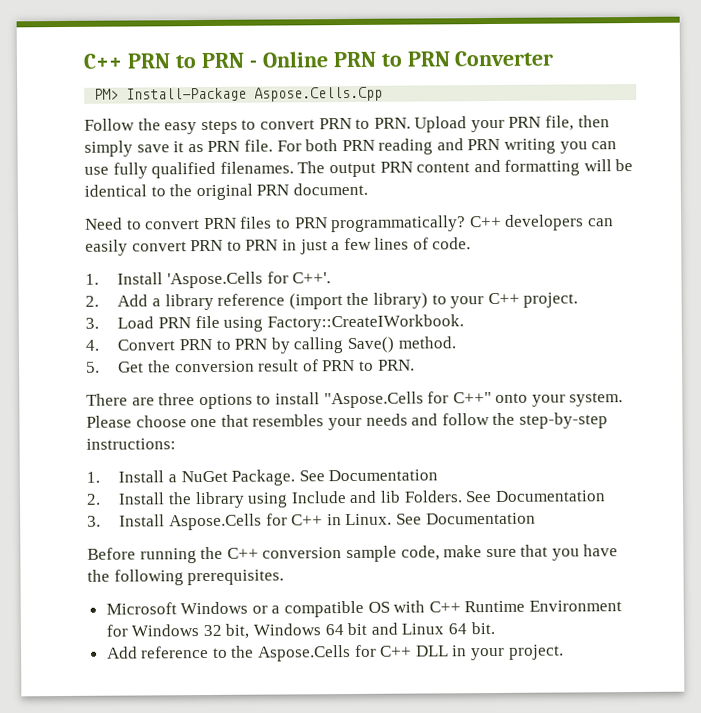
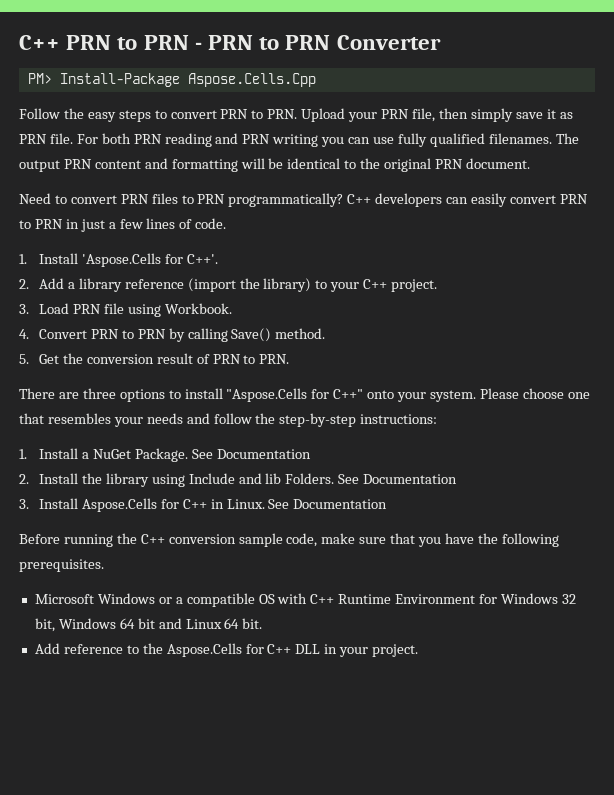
- C++ PRN to PRN - Online PRN to PRN Converter
+ C++ PRN to PRN - PRN to PRN Converter
- 3. Load PRN file using Factory::CreateIWorkbook.
+ 3. Load PRN file using Workbook.

